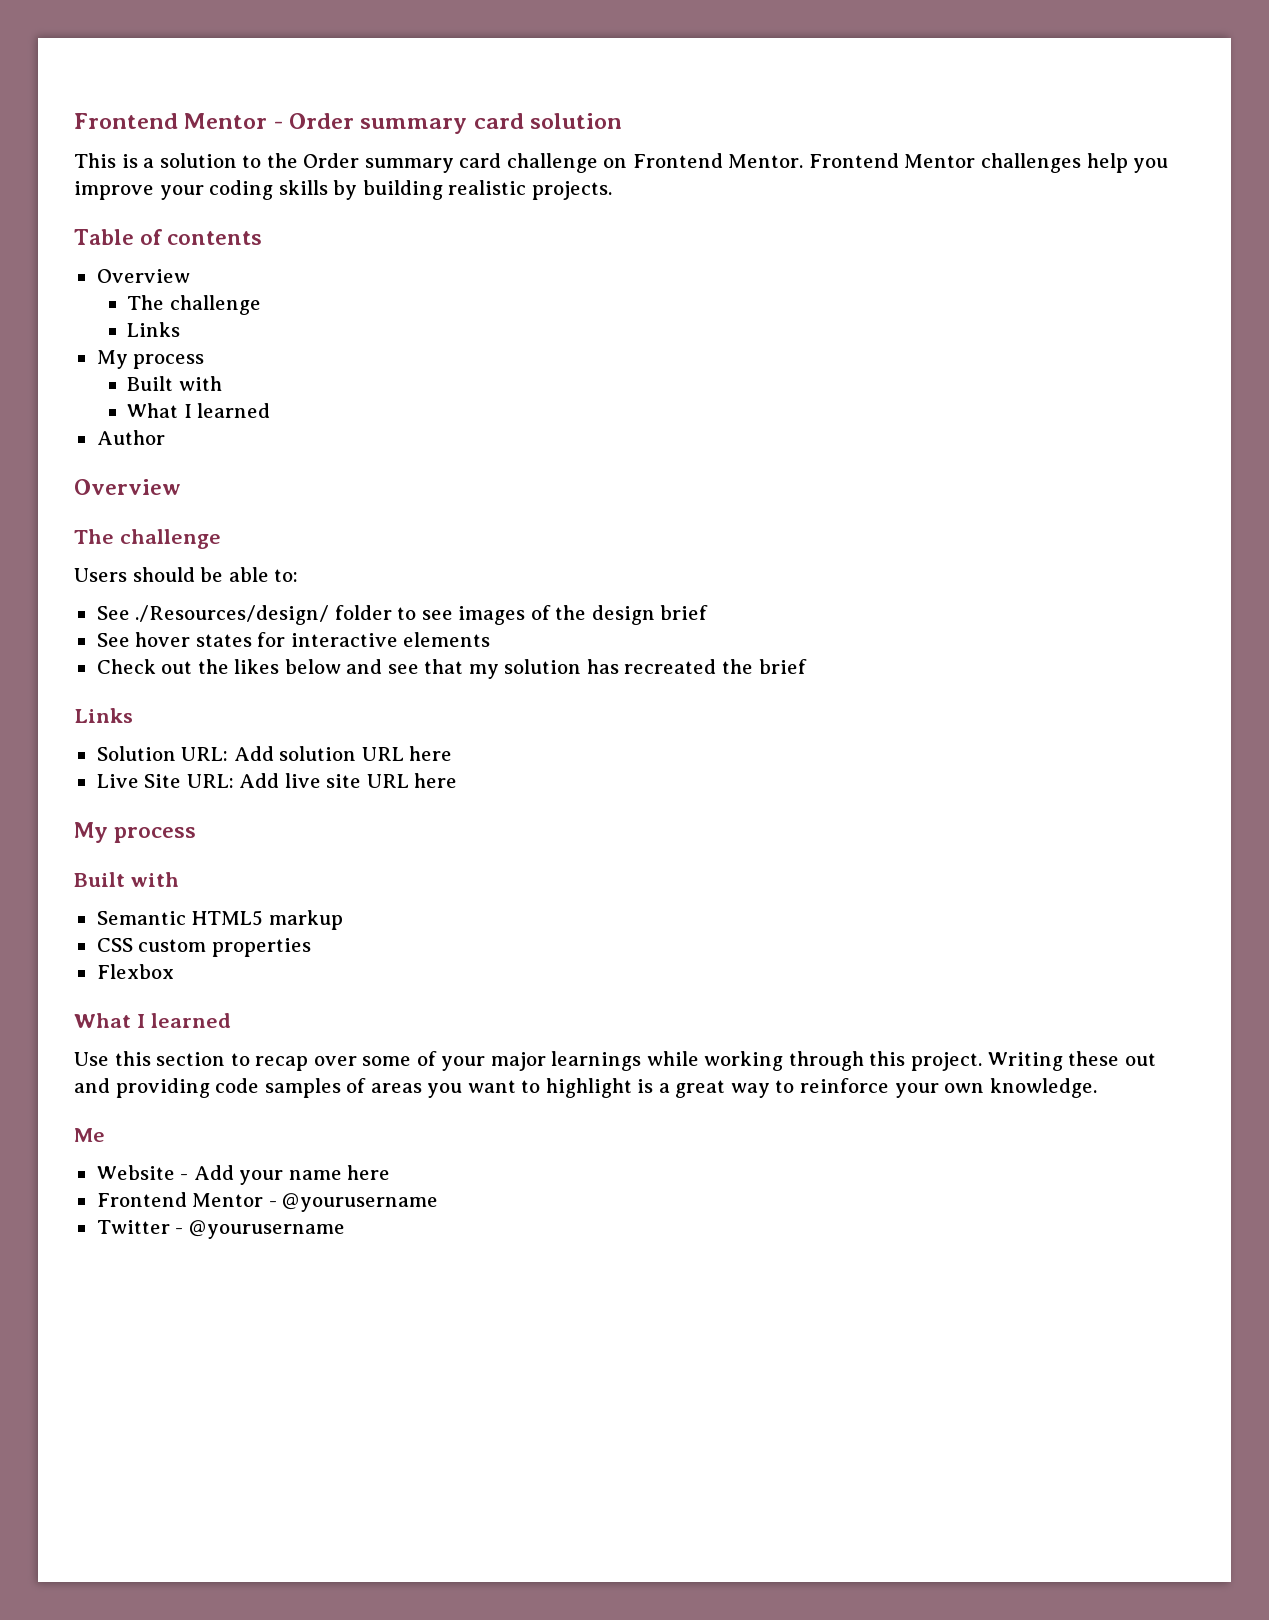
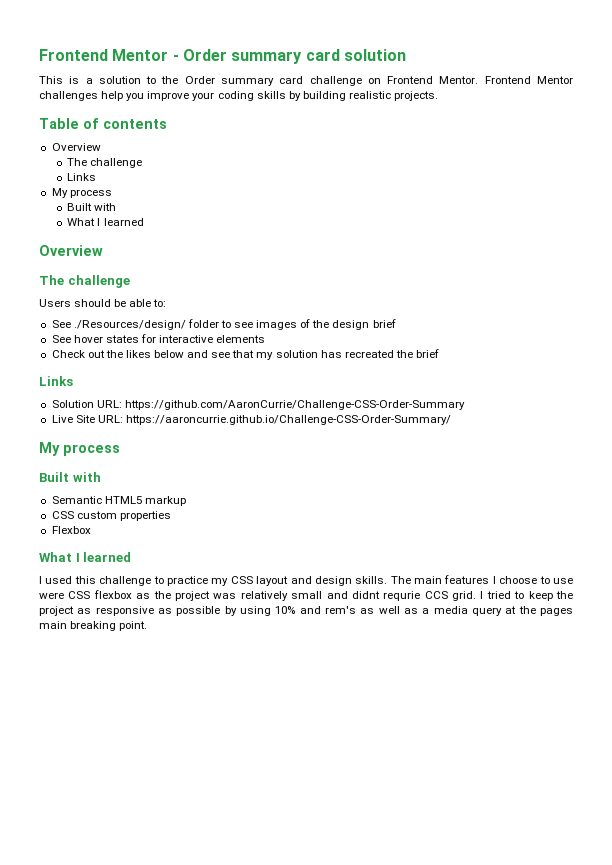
- Author
- Solution URL: Add solution URL here
+ Solution URL: https://github.com/AaronCurrie/Challenge-CSS-Order-Summary
- Live Site URL: Add live site URL here
+ Live Site URL: https://aaroncurrie.github.io/Challenge-CSS-Order-Summary/
- Use this section to recap over some of your major learnings while working through this project. Writing these out and providing code samples of areas you want to highlight is a great way to reinforce your own knowledge.
- Me
- Website - Add your name here
- Frontend Mentor - @yourusername
- Twitter - @yourusername
+ I used this challenge to practice my CSS layout and design skills. The main features I choose to use were CSS flexbox as the project was relatively small and didnt requrie CCS grid. I tried to keep the project as responsive as possible by using 10% and rem's as well as a media query at the pages main breaking point.

